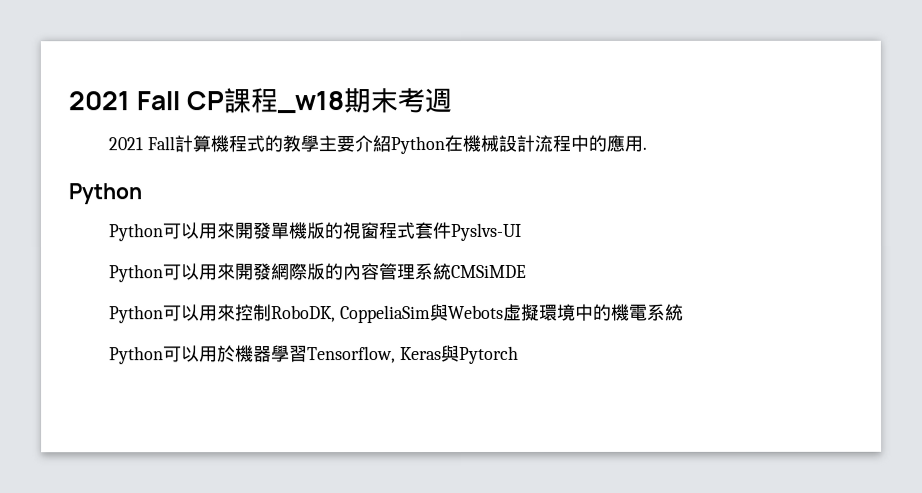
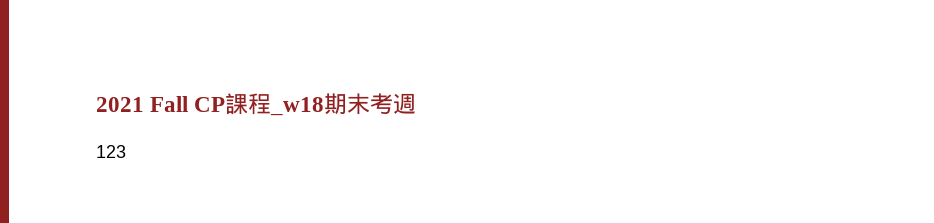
- 2021 Fall計算機程式的教學主要介紹Python在機械設計流程中的應用.
- Python
- Python可以用來開發單機版的視窗程式套件Pyslvs-UI
- Python可以用來開發網際版的內容管理系統CMSiMDE
- Python可以用來控制RoboDK, CoppeliaSim與Webots虛擬環境中的機電系統
- Python可以用於機器學習Tensorflow, Keras與Pytorch
+ 123

